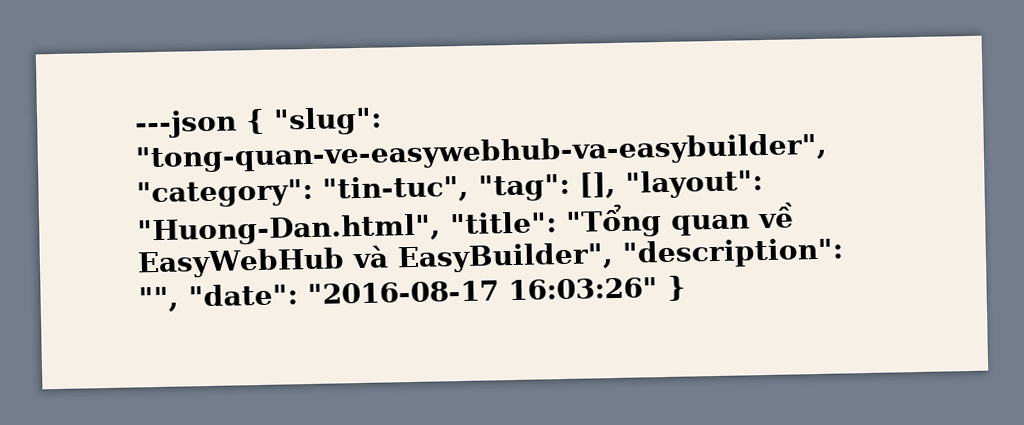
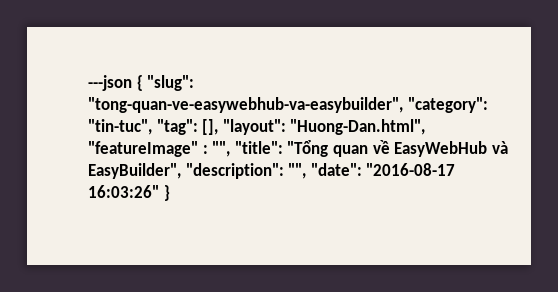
- ---json { "slug": "tong-quan-ve-easywebhub-va-easybuilder", "category": "tin-tuc", "tag": [], "layout": "Huong-Dan.html", "title": "Tổng quan về EasyWebHub và EasyBuilder", "description": "", "date": "2016-08-17 16:03:26" }
+ ---json { "slug": "tong-quan-ve-easywebhub-va-easybuilder", "category": "tin-tuc", "tag": [], "layout": "Huong-Dan.html", "featureImage" : "", "title": "Tổng quan về EasyWebHub và EasyBuilder", "description": "", "date": "2016-08-17 16:03:26" }

